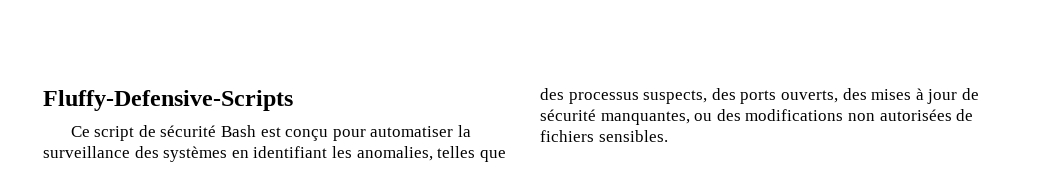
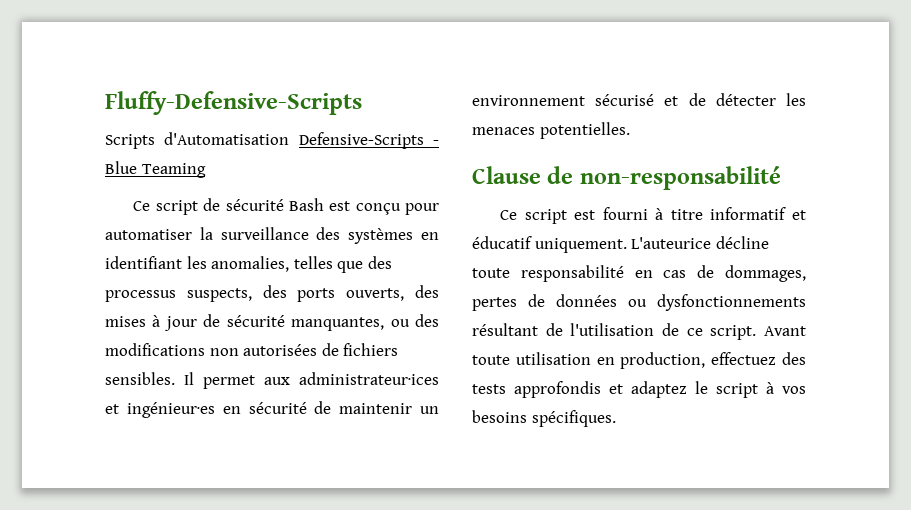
+ Scripts d'Automatisation Defensive-Scripts - Blue Teaming
+ Il permet aux administrateur·ices et ingénieur·es en sécurité de maintenir un environnement sécurisé et de détecter les menaces potentielles.
+ Clause de non-responsabilité
+ Ce script est fourni à titre informatif et éducatif uniquement. L'auteurice décline toute responsabilité en cas de dommages, pertes de données ou dysfonctionnements résultant de l'utilisation de ce script. Avant toute utilisation en production, effectuez des tests approfondis et adaptez le script à vos besoins spécifiques.

